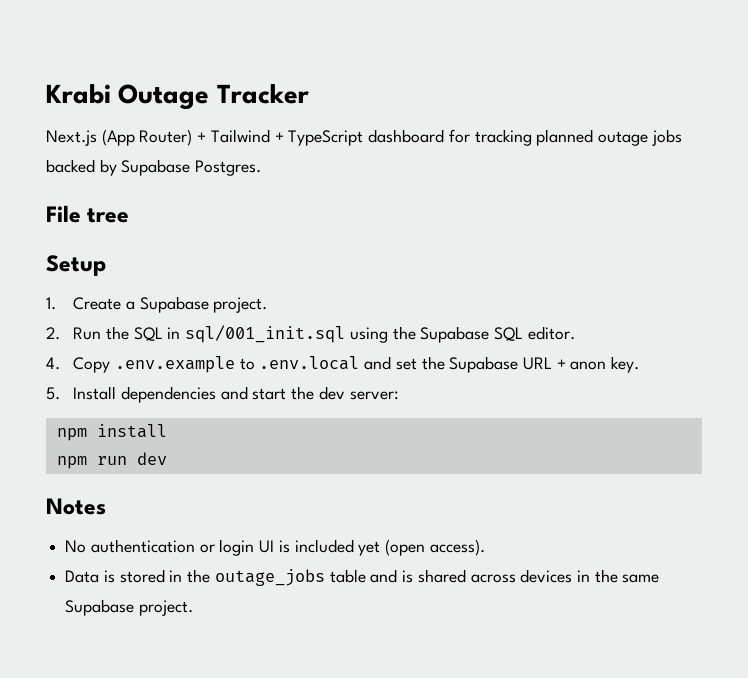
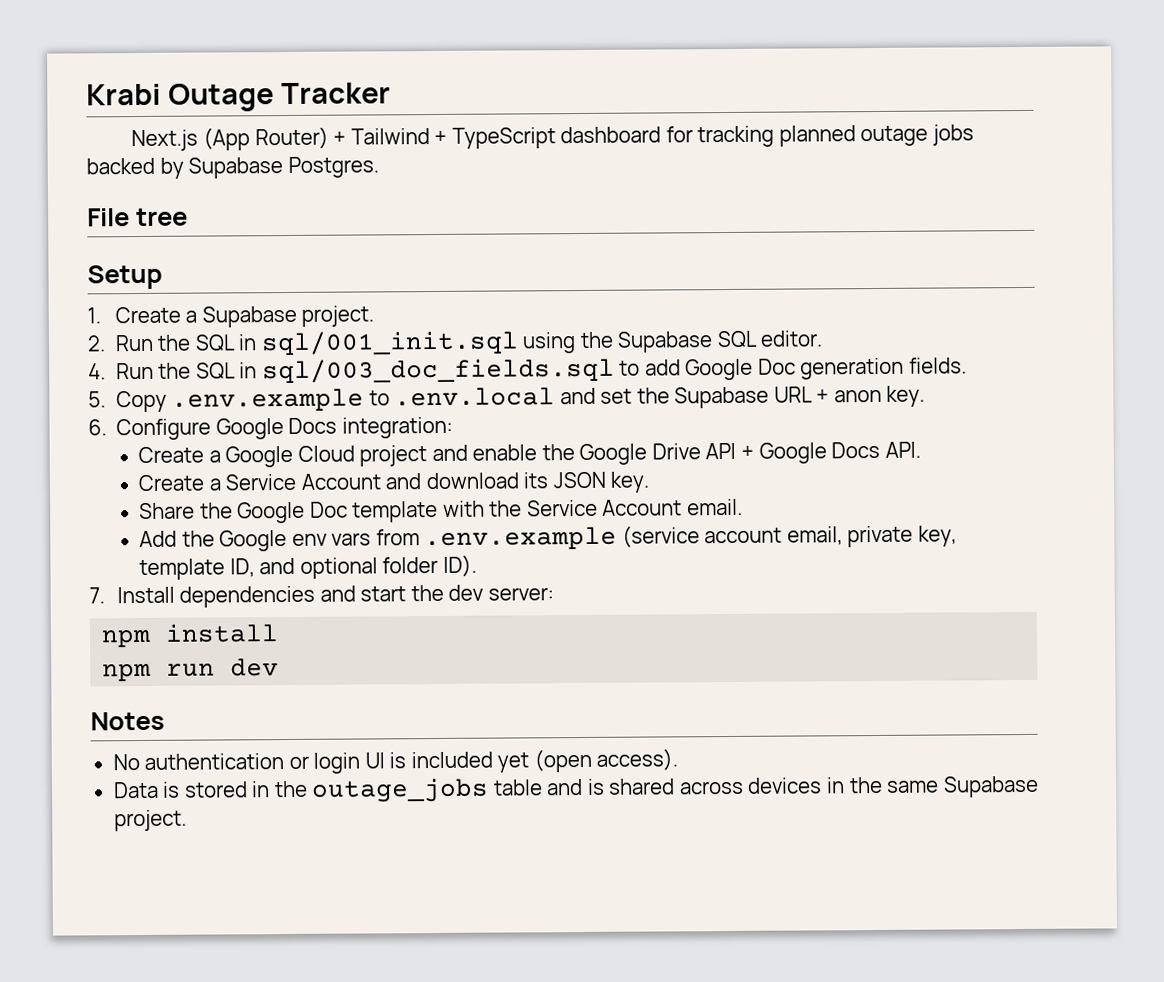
- 4. Copy .env.example to .env.local and set the Supabase URL + anon key.
+ 4. Run the SQL in sql/003_doc_fields.sql to add Google Doc generation fields.
+ 5. Copy .env.example to .env.local and set the Supabase URL + anon key.
- 5. Install dependencies and start the dev server:
+ 6. Configure Google Docs integration:
+ Create a Google Cloud project and enable the Google Drive API + Google Docs API.
+ Create a Service Account and download its JSON key.
+ Share the Google Doc template with the Service Account email.
+ Add the Google env vars from .env.example (service account email, private key, template ID, and optional folder ID).
+ 7. Install dependencies and start the dev server:

